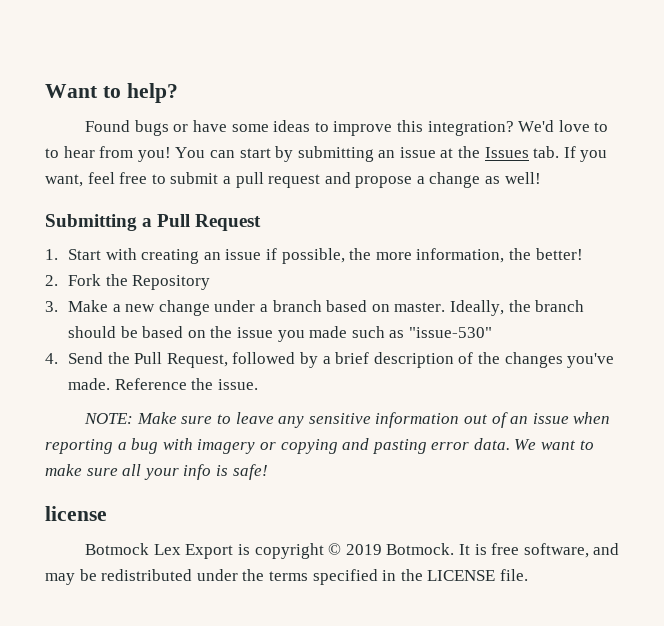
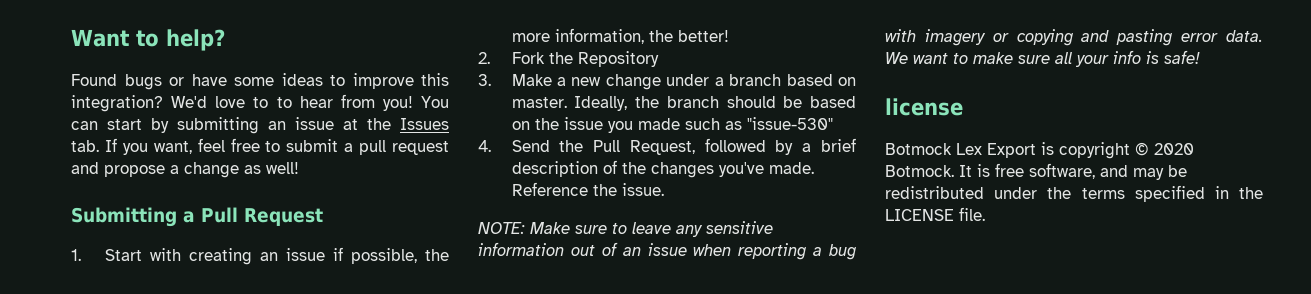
- Botmock Lex Export is copyright © 2019 Botmock.
+ Botmock Lex Export is copyright © 2020 Botmock.

